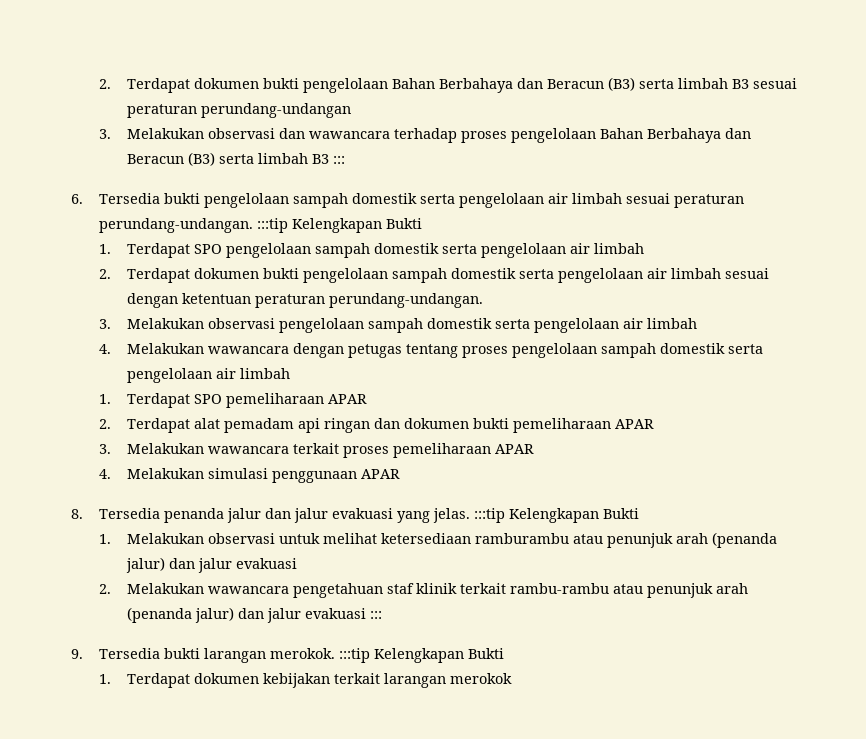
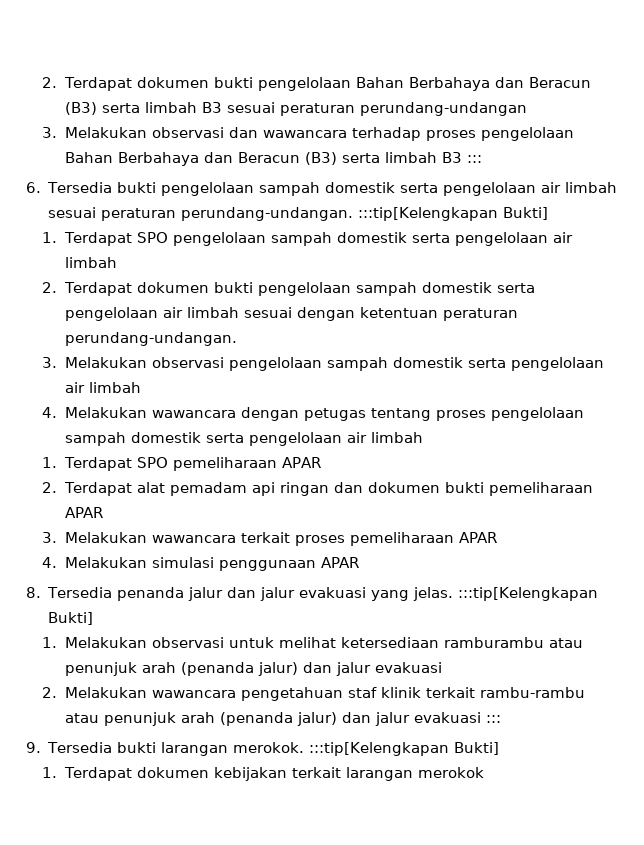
- 6. Tersedia bukti pengelolaan sampah domestik serta pengelolaan air limbah sesuai peraturan perundang-undangan. :::tip Kelengkapan Bukti
+ 6. Tersedia bukti pengelolaan sampah domestik serta pengelolaan air limbah sesuai peraturan perundang-undangan. :::tip[Kelengkapan Bukti]
- 8. Tersedia penanda jalur dan jalur evakuasi yang jelas. :::tip Kelengkapan Bukti
+ 8. Tersedia penanda jalur dan jalur evakuasi yang jelas. :::tip[Kelengkapan Bukti]
- 9. Tersedia bukti larangan merokok. :::tip Kelengkapan Bukti
+ 9. Tersedia bukti larangan merokok. :::tip[Kelengkapan Bukti]

